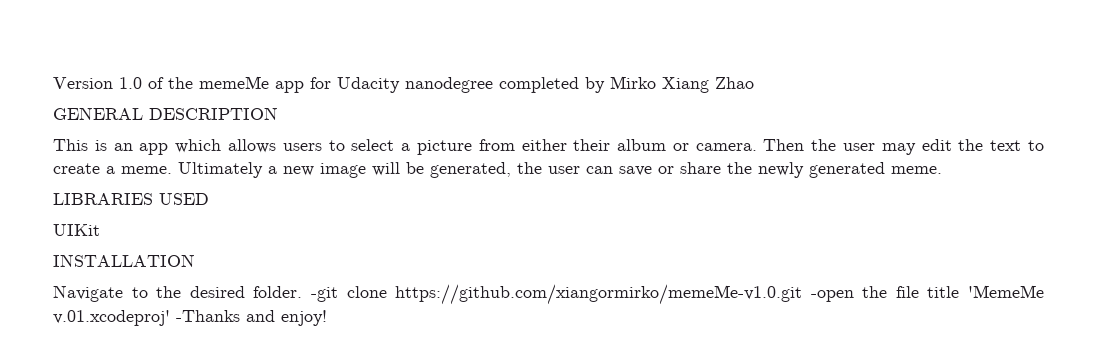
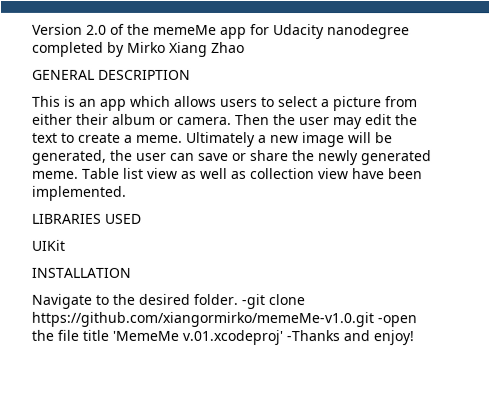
- Version 1.0 of the memeMe app for Udacity nanodegree completed by Mirko Xiang Zhao
+ Version 2.0 of the memeMe app for Udacity nanodegree completed by Mirko Xiang Zhao
+ Table list view as well as collection view have been implemented.

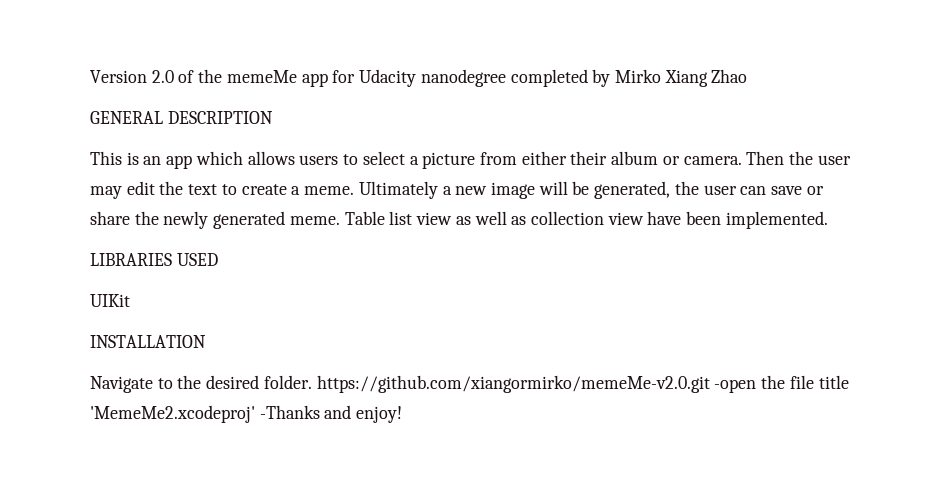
- Navigate to the desired folder. -git clone https://github.com/xiangormirko/memeMe-v1.0.git -open the file title 'MemeMe v.01.xcodeproj' -Thanks and enjoy!
+ Navigate to the desired folder. https://github.com/xiangormirko/memeMe-v2.0.git -open the file title 'MemeMe2.xcodeproj' -Thanks and enjoy!

